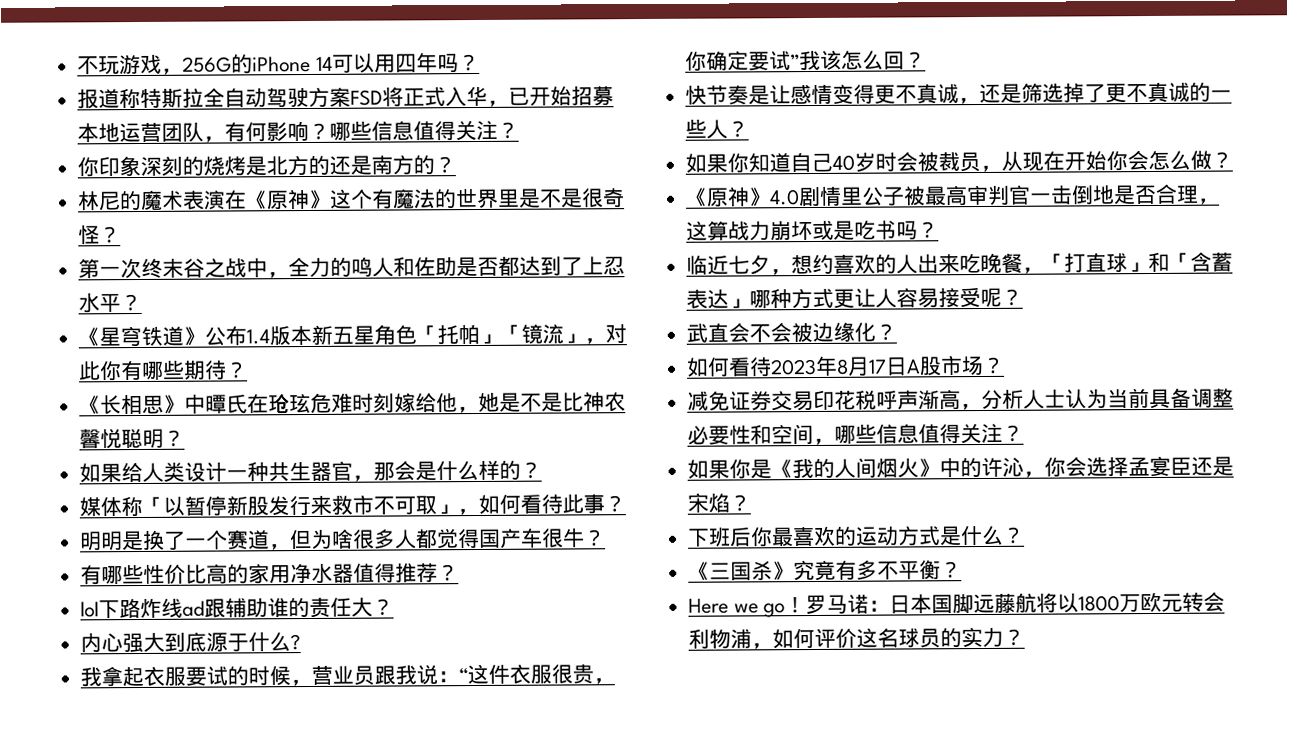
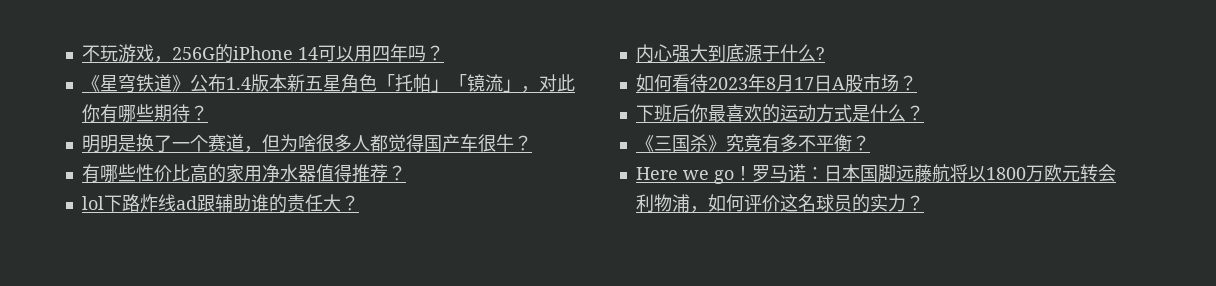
- 报道称特斯拉全自动驾驶方案FSD将正式入华，已开始招募本地运营团队，有何影响？哪些信息值得关注？
- 你印象深刻的烧烤是北方的还是南方的？
- 林尼的魔术表演在《原神》这个有魔法的世界里是不是很奇怪？
- 第一次终末谷之战中，全力的鸣人和佐助是否都达到了上忍水平？
- 《长相思》中曋氏在玱玹危难时刻嫁给他，她是不是比神农馨悦聪明？
- 如果给人类设计一种共生器官，那会是什么样的？
- 媒体称「以暂停新股发行来救市不可取」，如何看待此事？
- 我拿起衣服要试的时候，营业员跟我说：“这件衣服很贵，你确定要试”我该怎么回？
- 快节奏是让感情变得更不真诚，还是筛选掉了更不真诚的一些人？
- 如果你知道自己40岁时会被裁员，从现在开始你会怎么做？
- 《原神》4.0剧情里公子被最高审判官一击倒地是否合理，这算战力崩坏或是吃书吗？
- 临近七夕，想约喜欢的人出来吃晚餐，「打直球」和「含蓄表达」哪种方式更让人容易接受呢？
- 武直会不会被边缘化？
- 减免证券交易印花税呼声渐高，分析人士认为当前具备调整必要性和空间，哪些信息值得关注？
- 如果你是《我的人间烟火》中的许沁，你会选择孟宴臣还是宋焰？

